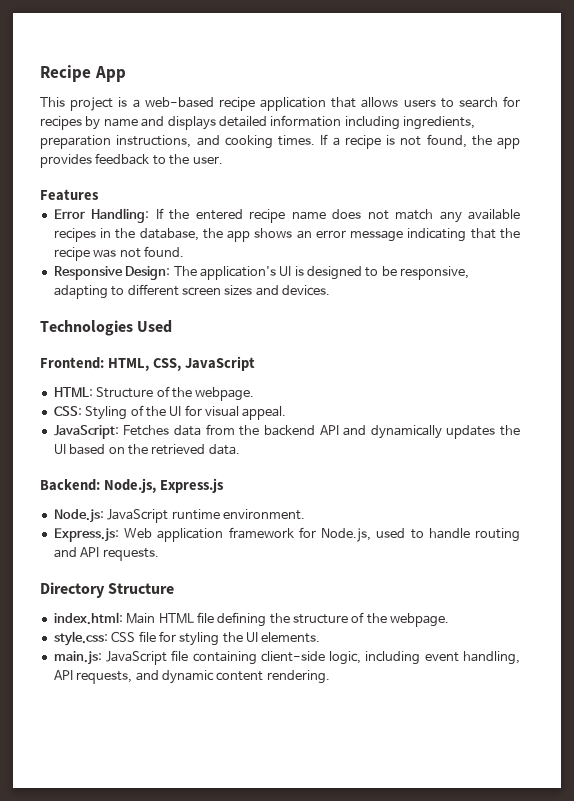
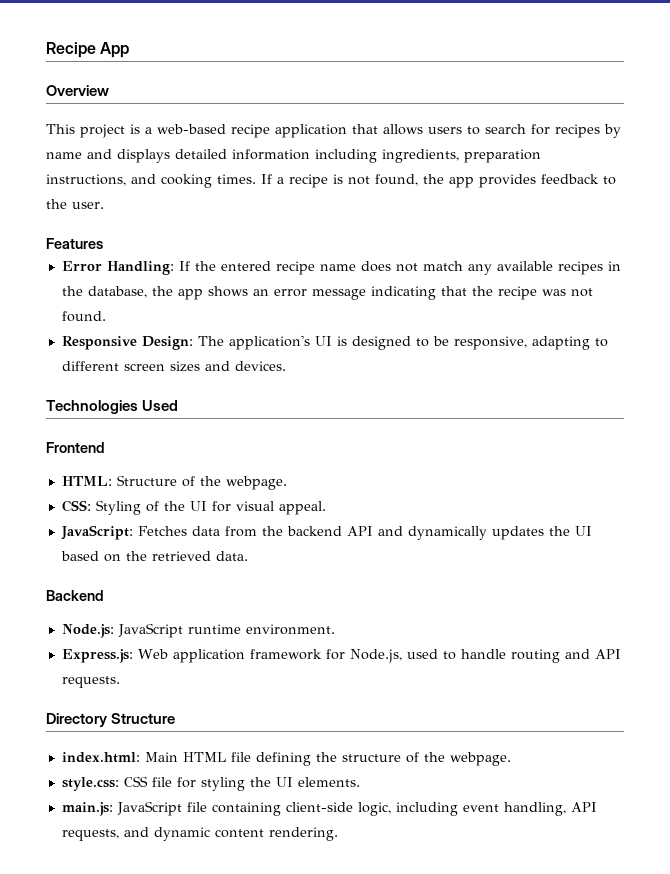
+ Overview
- Frontend: HTML, CSS, JavaScript
+ Frontend
- Backend: Node.js, Express.js
+ Backend

